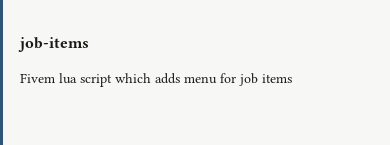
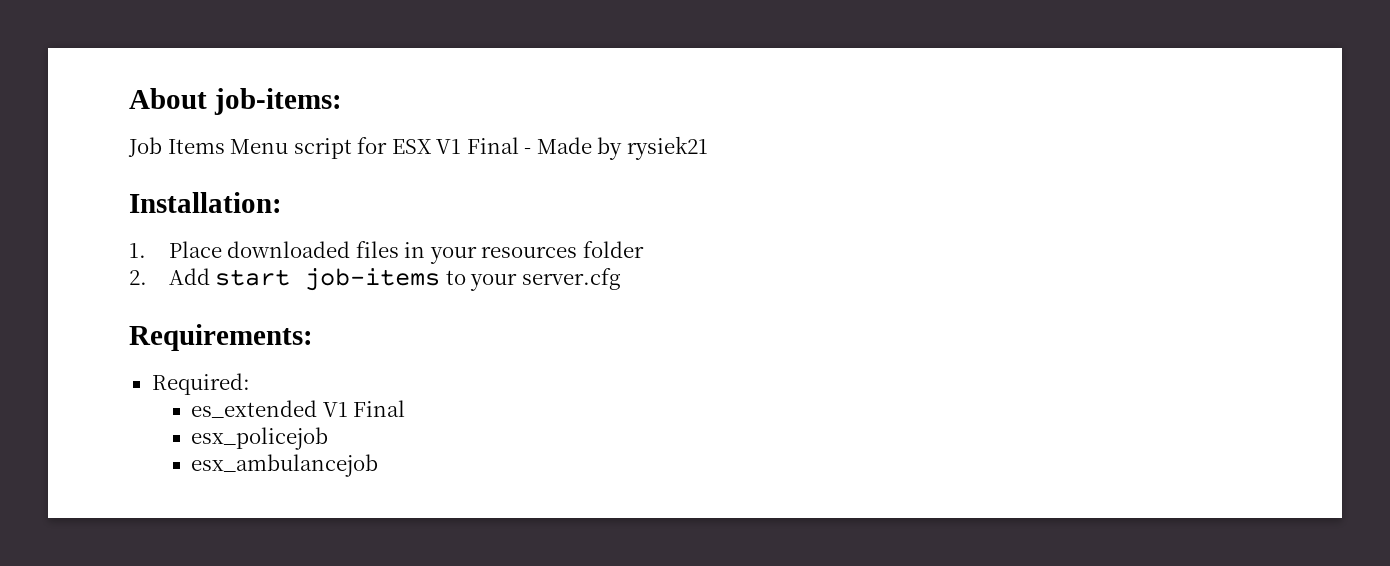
- job-items
- Fivem lua script which adds menu for job items
+ About job-items:
+ Job Items Menu script for ESX V1 Final - Made by rysiek21
+ Installation:
+ 1. Place downloaded files in your resources folder
+ 2. Add start job-items to your server.cfg
+ Requirements:
+ Required:
+ es_extended V1 Final
+ esx_policejob
+ esx_ambulancejob

